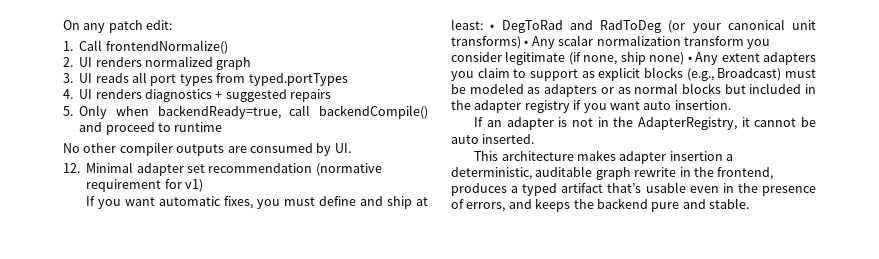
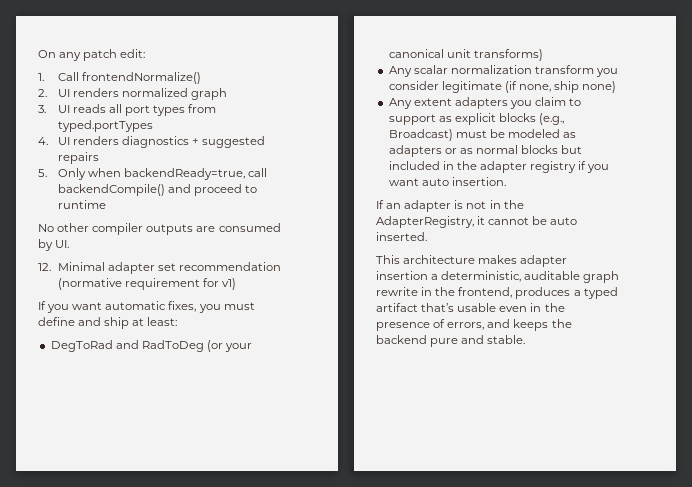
- If you want automatic fixes, you must define and ship at least: • DegToRad and RadToDeg (or your canonical unit transforms) • Any scalar normalization transform you consider legitimate (if none, ship none) • Any extent adapters you claim to support as explicit blocks (e.g., Broadcast) must be modeled as adapters or as normal blocks but included in the adapter registry if you want auto insertion.
+ If you want automatic fixes, you must define and ship at least:
+ DegToRad and RadToDeg (or your canonical unit transforms)
+ Any scalar normalization transform you consider legitimate (if none, ship none)
+ Any extent adapters you claim to support as explicit blocks (e.g., Broadcast) must be modeled as adapters or as normal blocks but included in the adapter registry if you want auto insertion.

